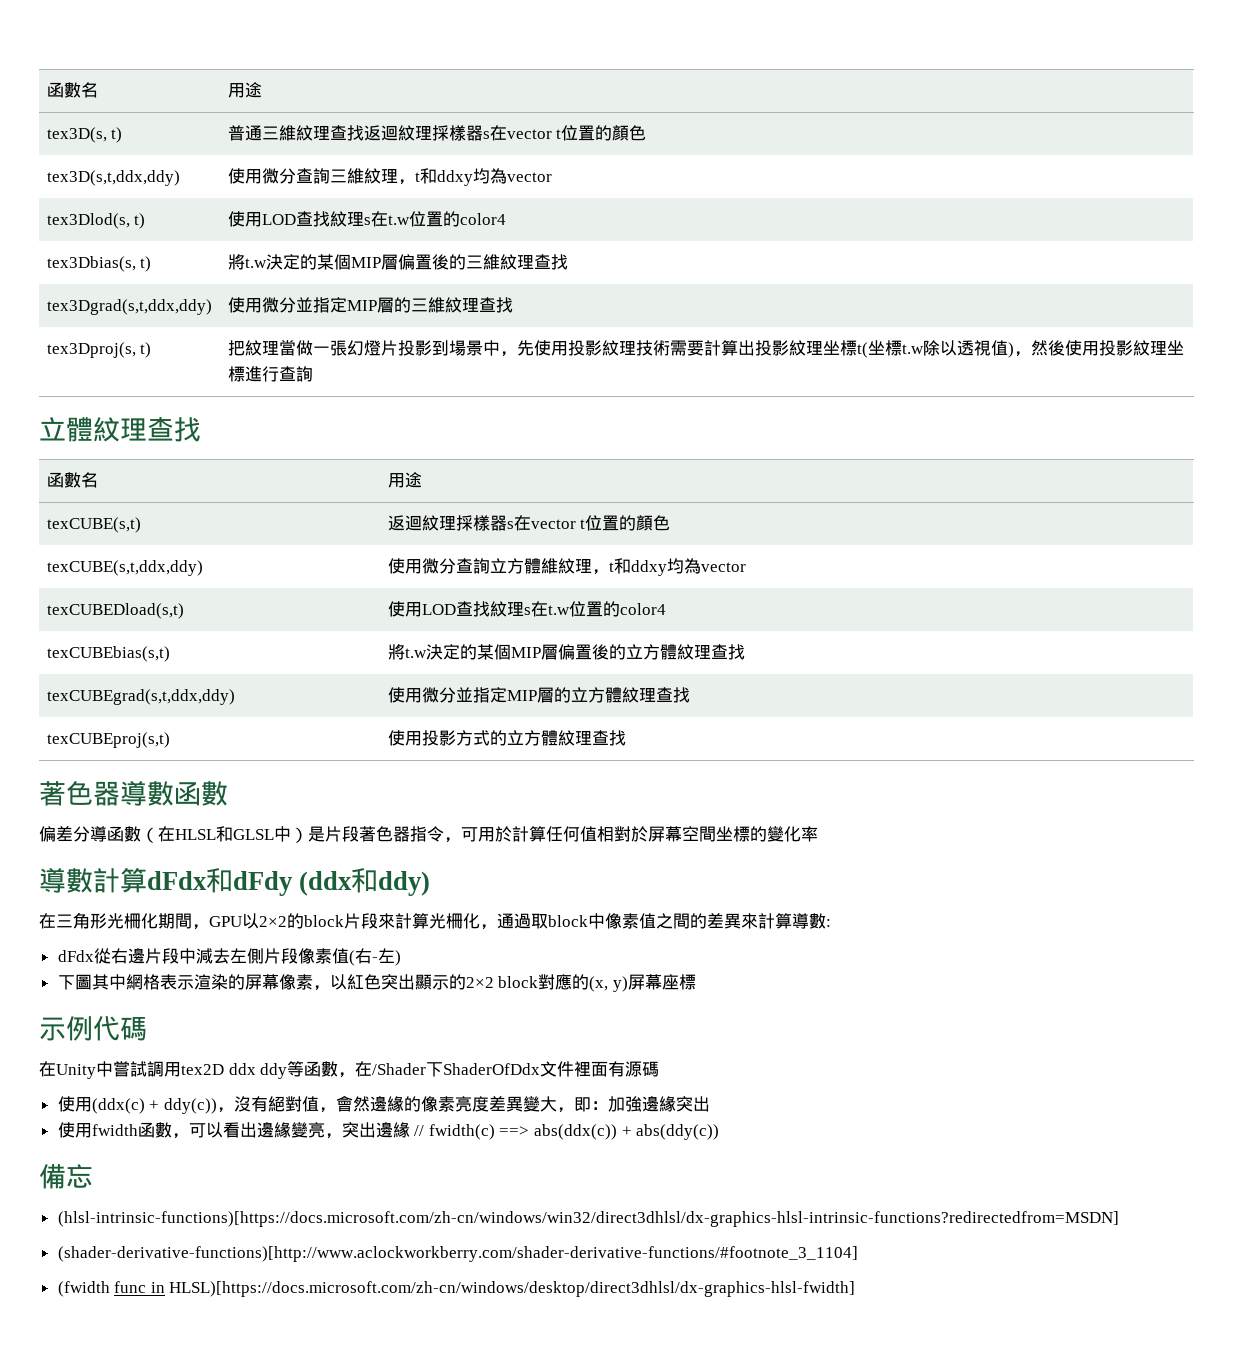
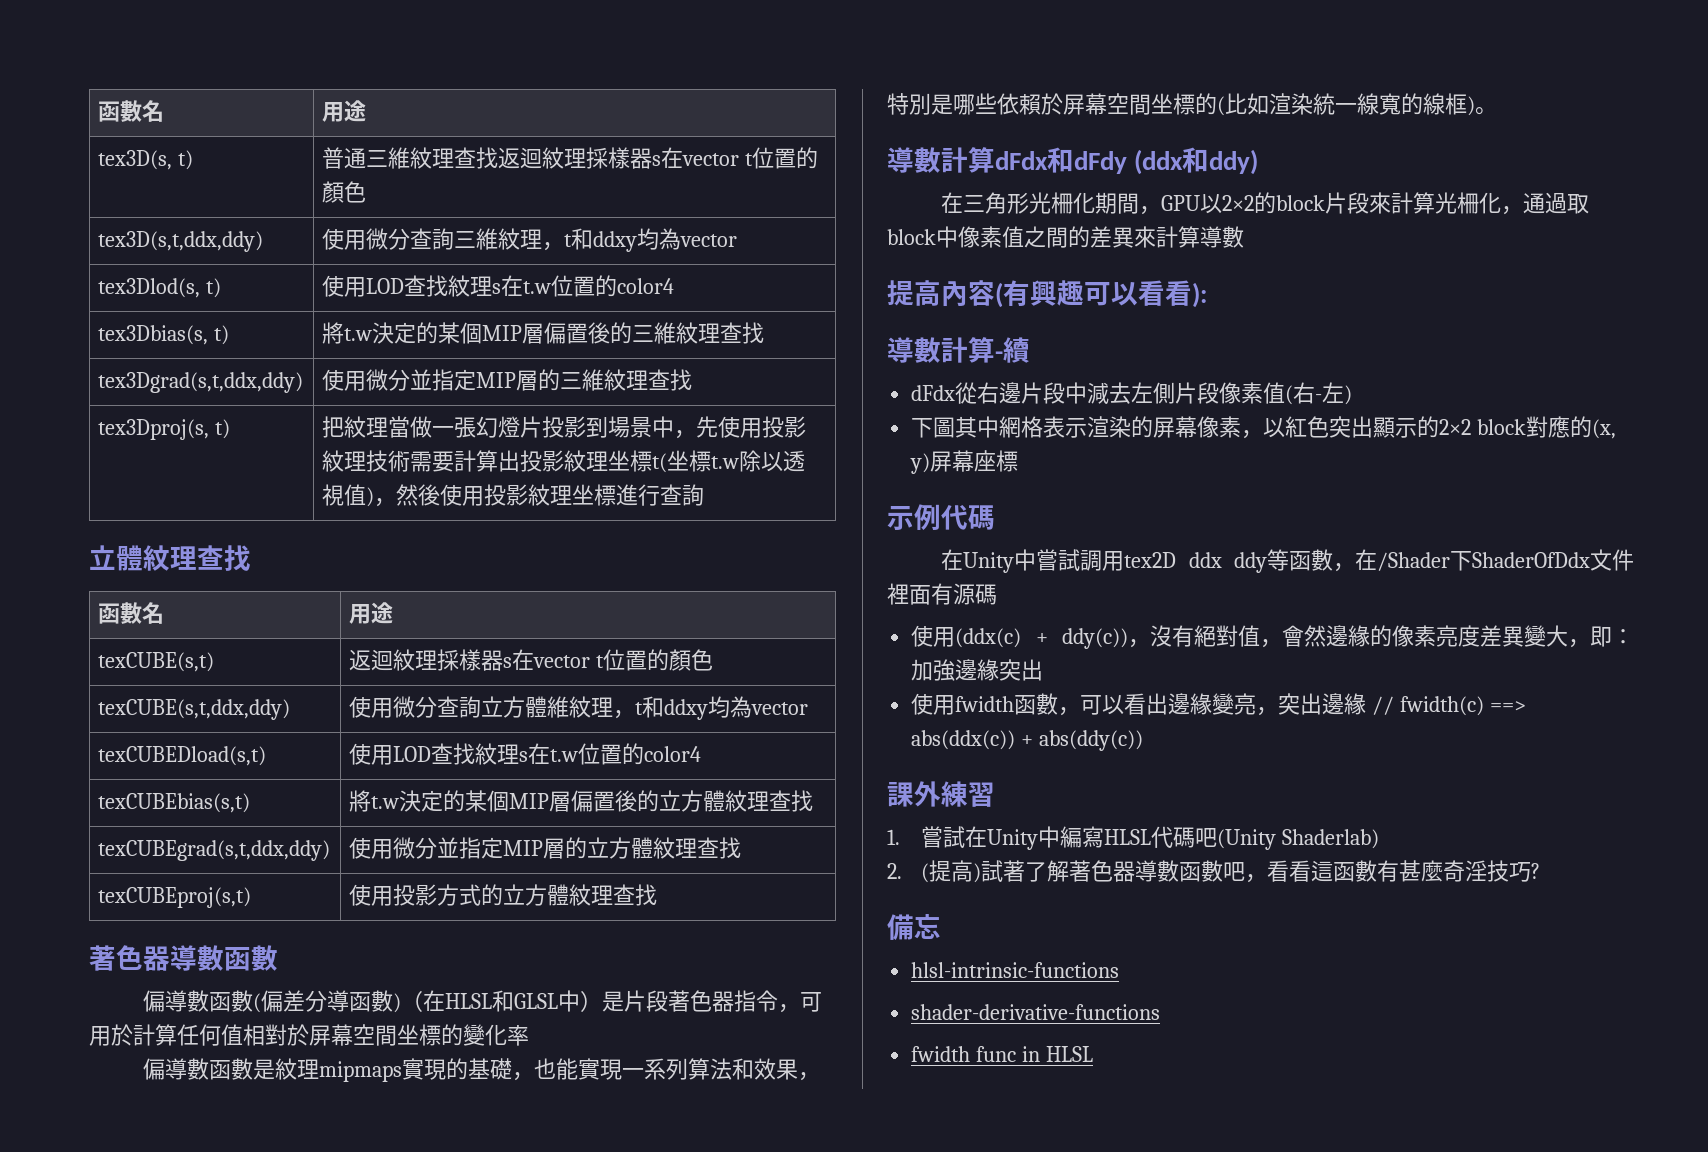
- 偏差分導函數（在HLSL和GLSL中）是片段著色器指令，可用於計算任何值相對於屏幕空間坐標的變化率
+ 偏導數函數(偏差分導函數)（在HLSL和GLSL中）是片段著色器指令，可用於計算任何值相對於屏幕空間坐標的變化率
+ 偏導數函數是紋理mipmaps實現的基礎，也能實現一系列算法和效果，特別是哪些依賴於屏幕空間坐標的(比如渲染統一線寬的線框)。
- 在三角形光柵化期間，GPU以2×2的block片段來計算光柵化，通過取block中像素值之間的差異來計算導數:
+ 在三角形光柵化期間，GPU以2×2的block片段來計算光柵化，通過取block中像素值之間的差異來計算導數
+ 提高內容(有興趣可以看看):
+ 導數計算-續
+ 課外練習
+ 1.嘗試在Unity中編寫HLSL代碼吧(Unity Shaderlab)
+ 2. (提高)試著了解著色器導數函數吧，看看這函數有甚麼奇淫技巧?
  備忘
- (hlsl-intrinsic-functions)[https://docs.microsoft.com/zh-cn/windows/win32/direct3dhlsl/dx-graphics-hlsl-intrinsic-functions?redirectedfrom=MSDN]
- (shader-derivative-functions)[http://www.aclockworkberry.com/shader-derivative-functions/#footnote_3_1104]
- (fwidth func in HLSL)[https://docs.microsoft.com/zh-cn/windows/desktop/direct3dhlsl/dx-graphics-hlsl-fwidth]
+ hlsl-intrinsic-functions
+ shader-derivative-functions
+ fwidth func in HLSL

